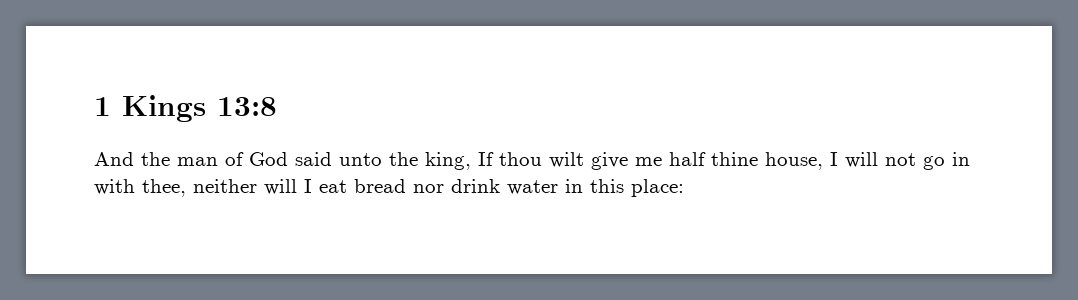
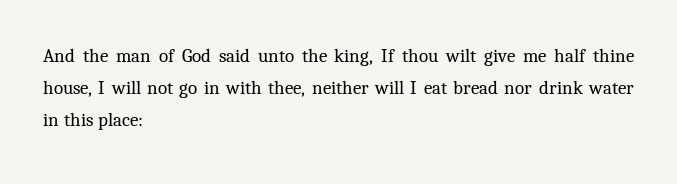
- 1 Kings 13:8

